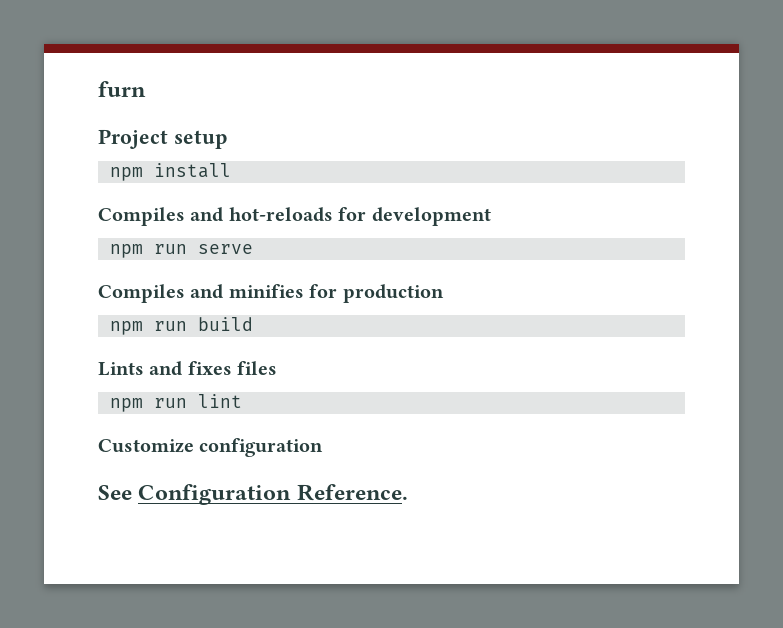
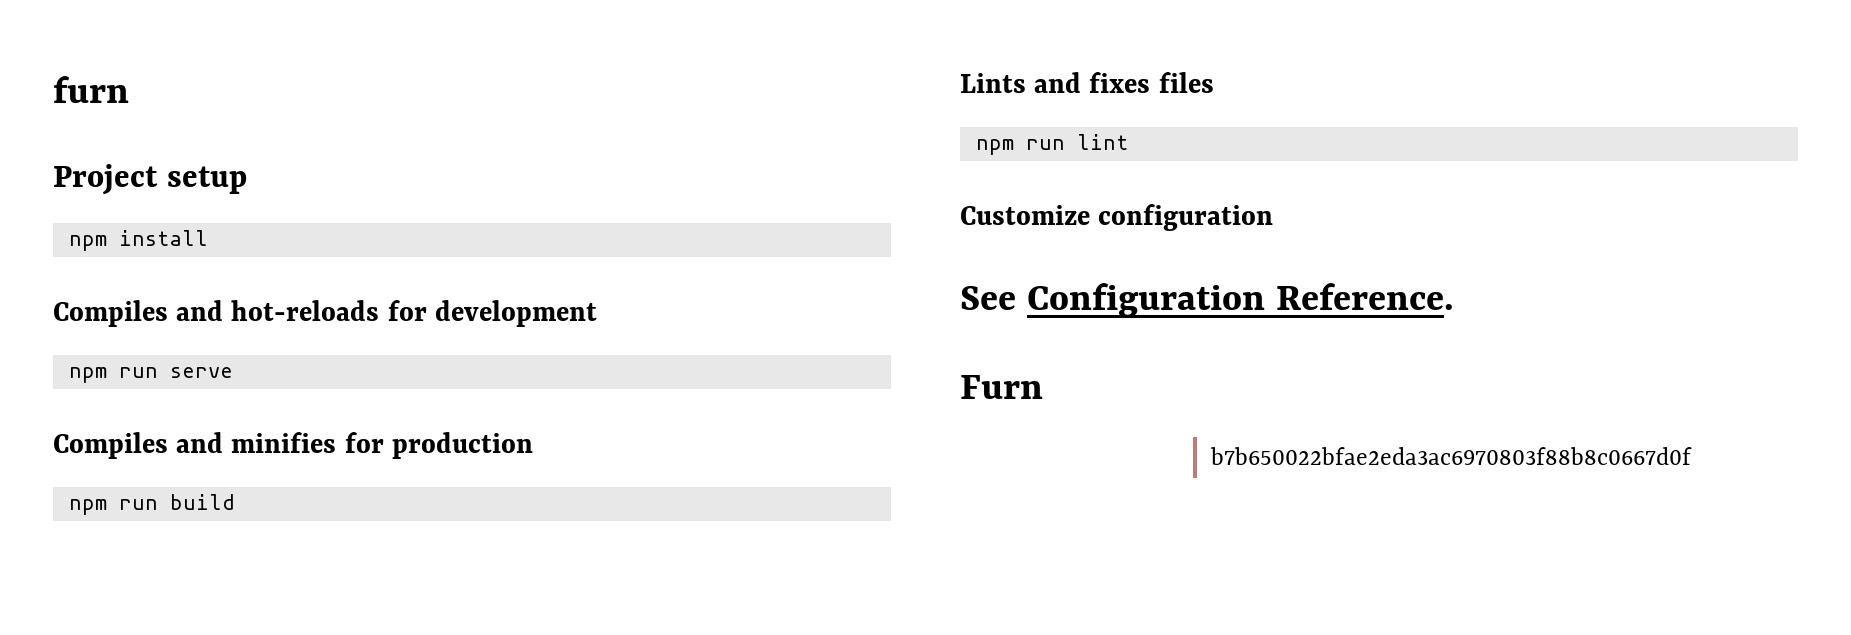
+ Furn
+ b7b650022bfae2eda3ac6970803f88b8c0667d0f

